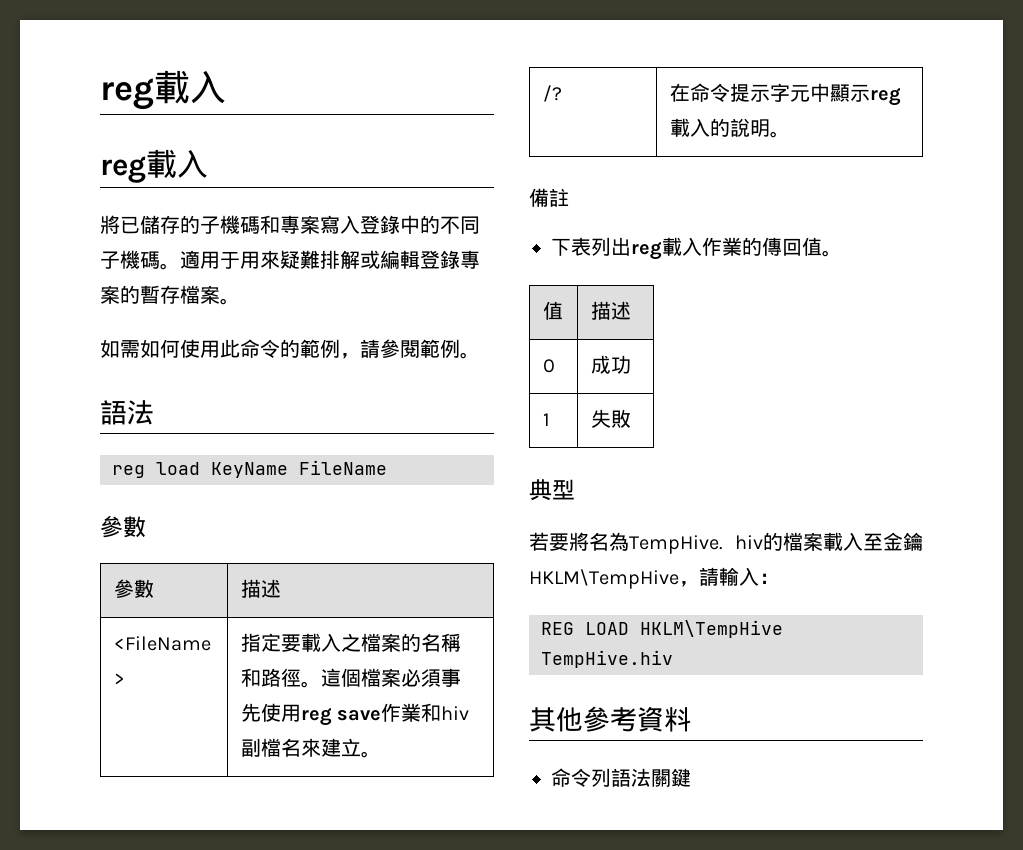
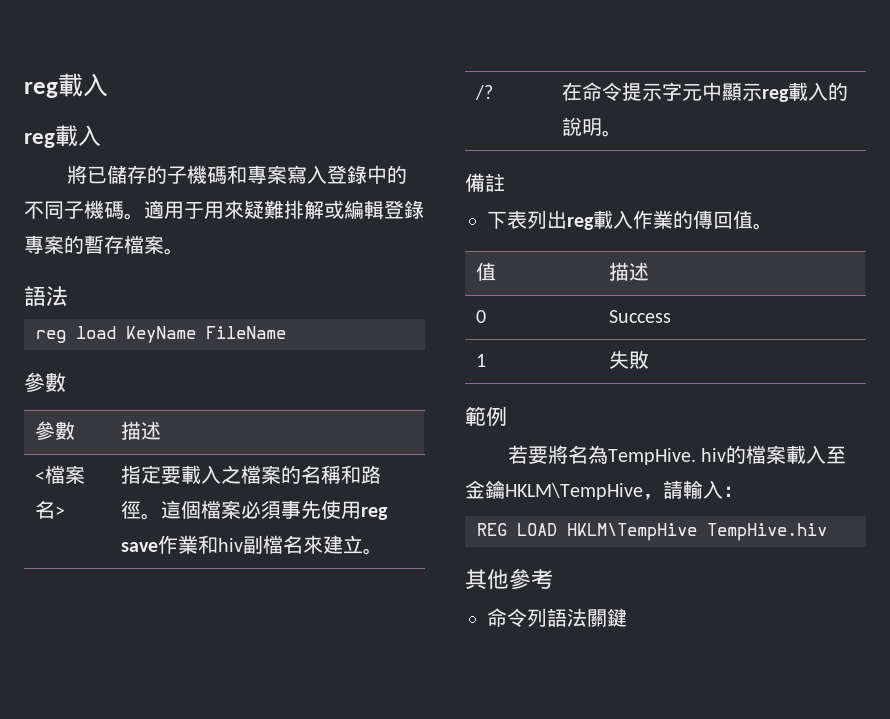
- 如需如何使用此命令的範例，請參閱範例。
- <FileName > | 指定要載入之檔案的名稱和路徑。這個檔案必須事先使用reg save作業和hiv副檔名來建立。
+ <檔案名> | 指定要載入之檔案的名稱和路徑。這個檔案必須事先使用reg save作業和hiv副檔名來建立。
- 0 | 成功
+ 0 | Success
- 典型
+ 範例
- 其他參考資料
+ 其他參考

